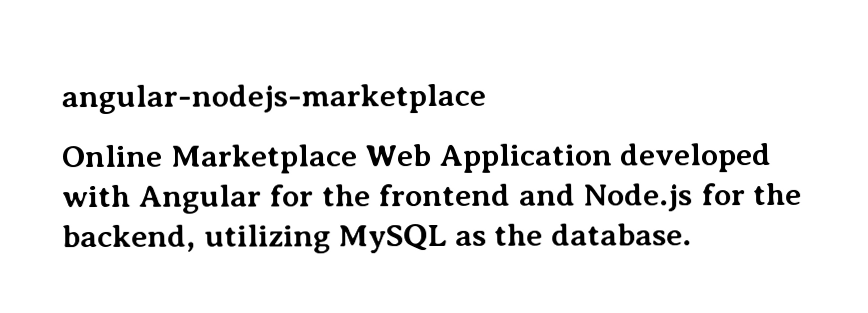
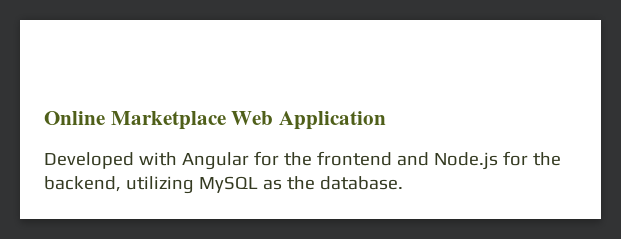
- angular-nodejs-marketplace
- Online Marketplace Web Application developed with Angular for the frontend and Node.js for the backend, utilizing MySQL as the database.
+ Online Marketplace Web Application
+ Developed with Angular for the frontend and Node.js for the backend, utilizing MySQL as the database.

